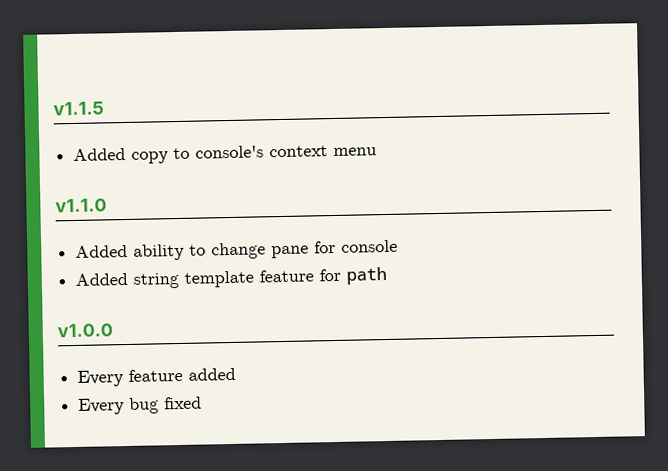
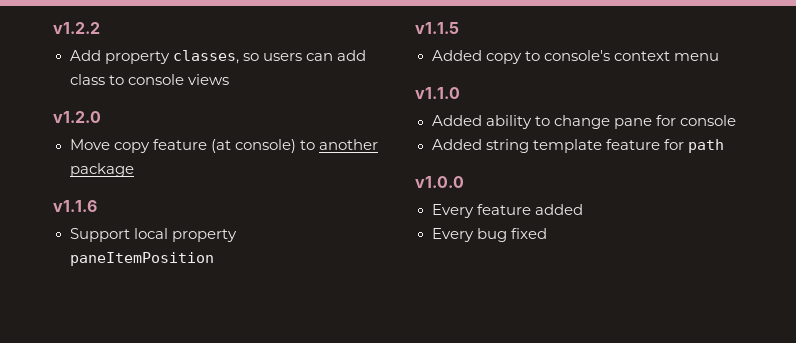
+ v1.2.2
+ Add property classes, so users can add class to console views
+ v1.2.0
+ Move copy feature (at console) to another package
+ v1.1.6
+ Support local property paneItemPosition

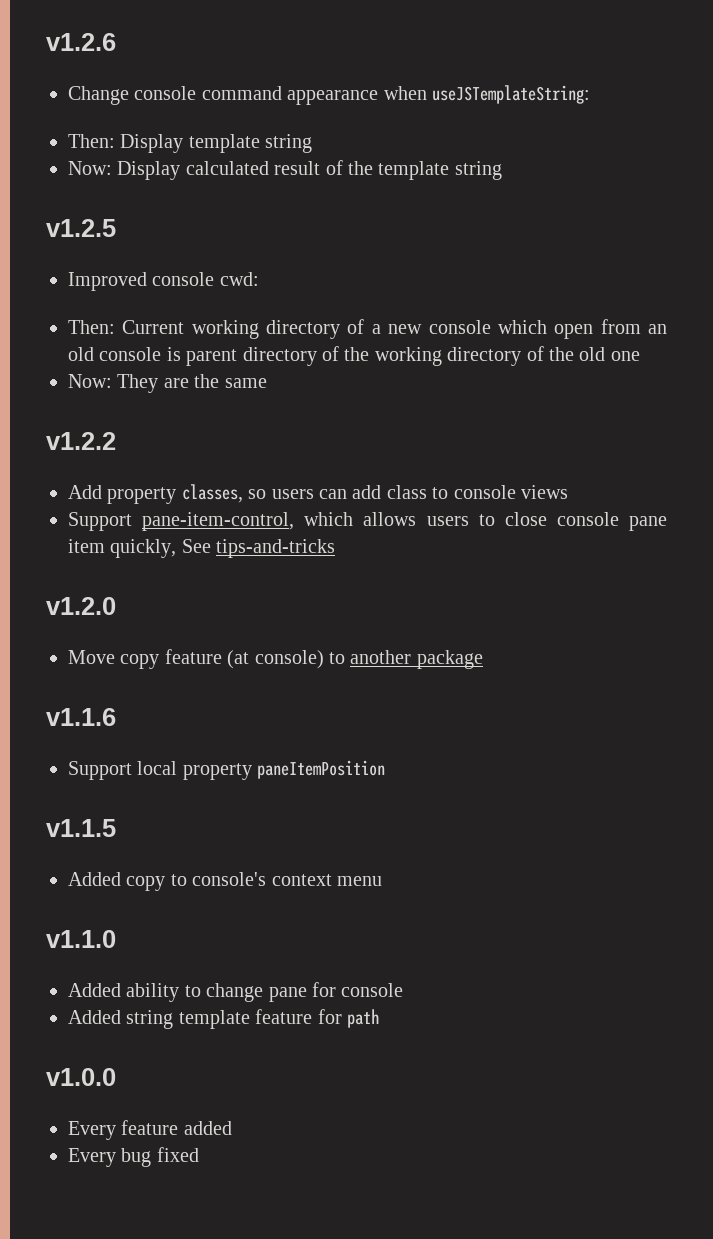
+ v1.2.6
+ Change console command appearance when useJSTemplateString:
+ Then: Display template string
+ Now: Display calculated result of the template string
+ v1.2.5
+ Improved console cwd:
+ Then: Current working directory of a new console which open from an old console is parent directory of the working directory of the old one
+ Now: They are the same
+ Support pane-item-control, which allows users to close console pane item quickly, See tips-and-tricks

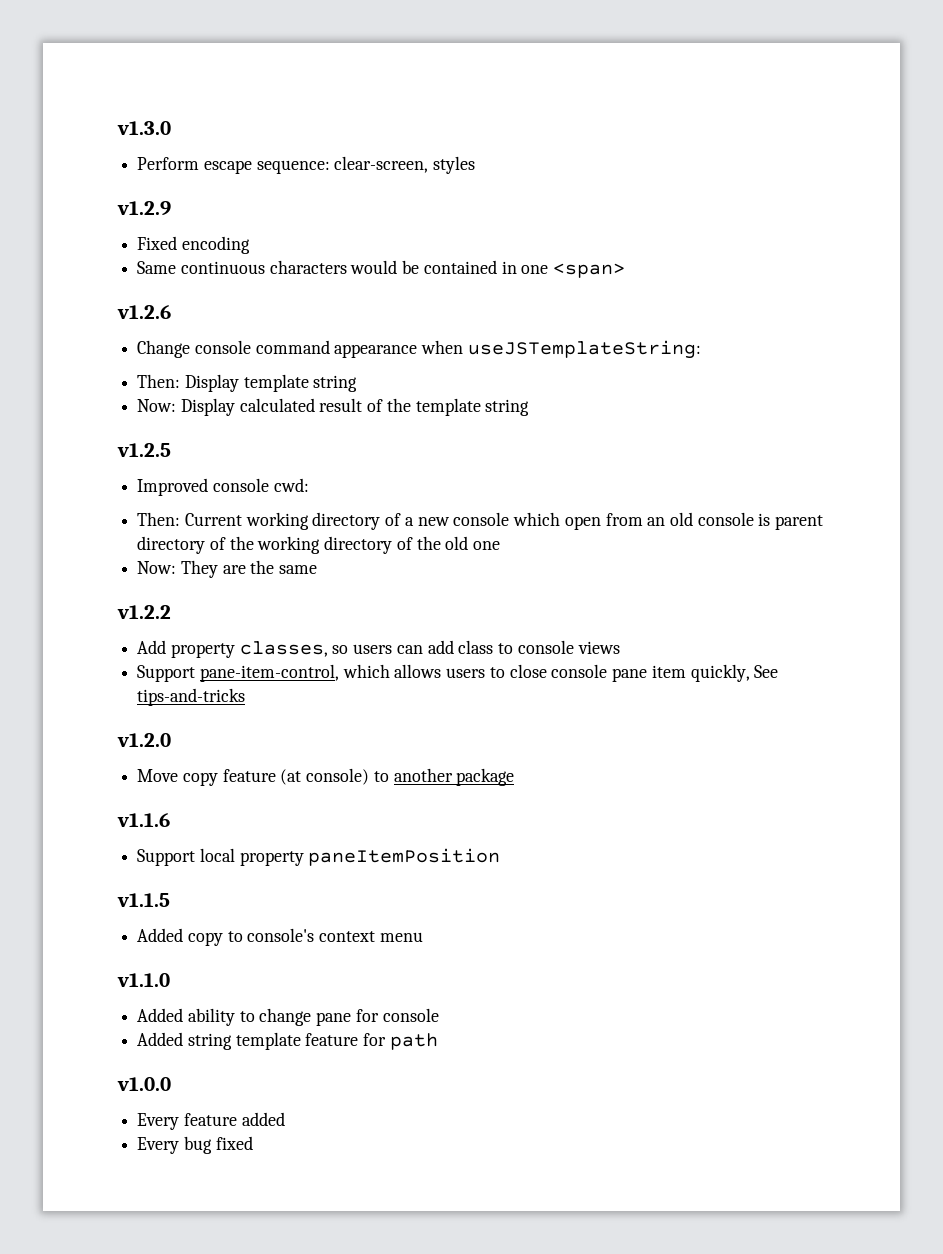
+ v1.3.0
+ Perform escape sequence: clear-screen, styles
+ v1.2.9
+ Fixed encoding
+ Same continuous characters would be contained in one <span>

